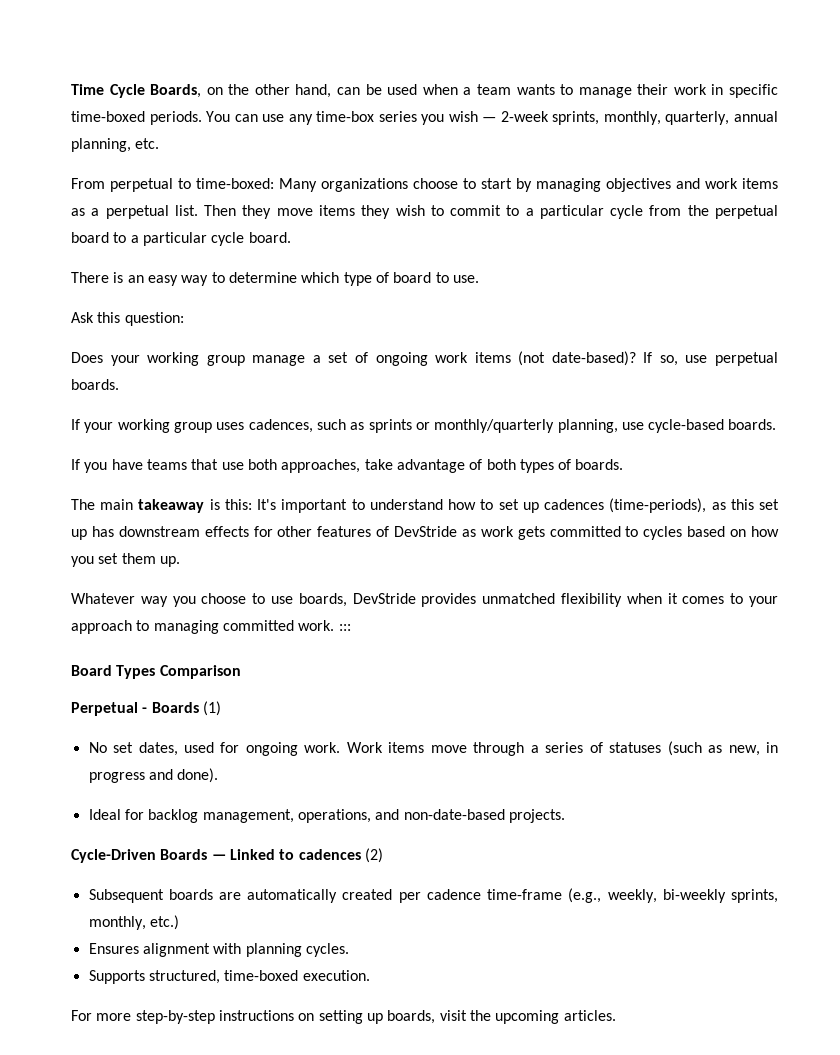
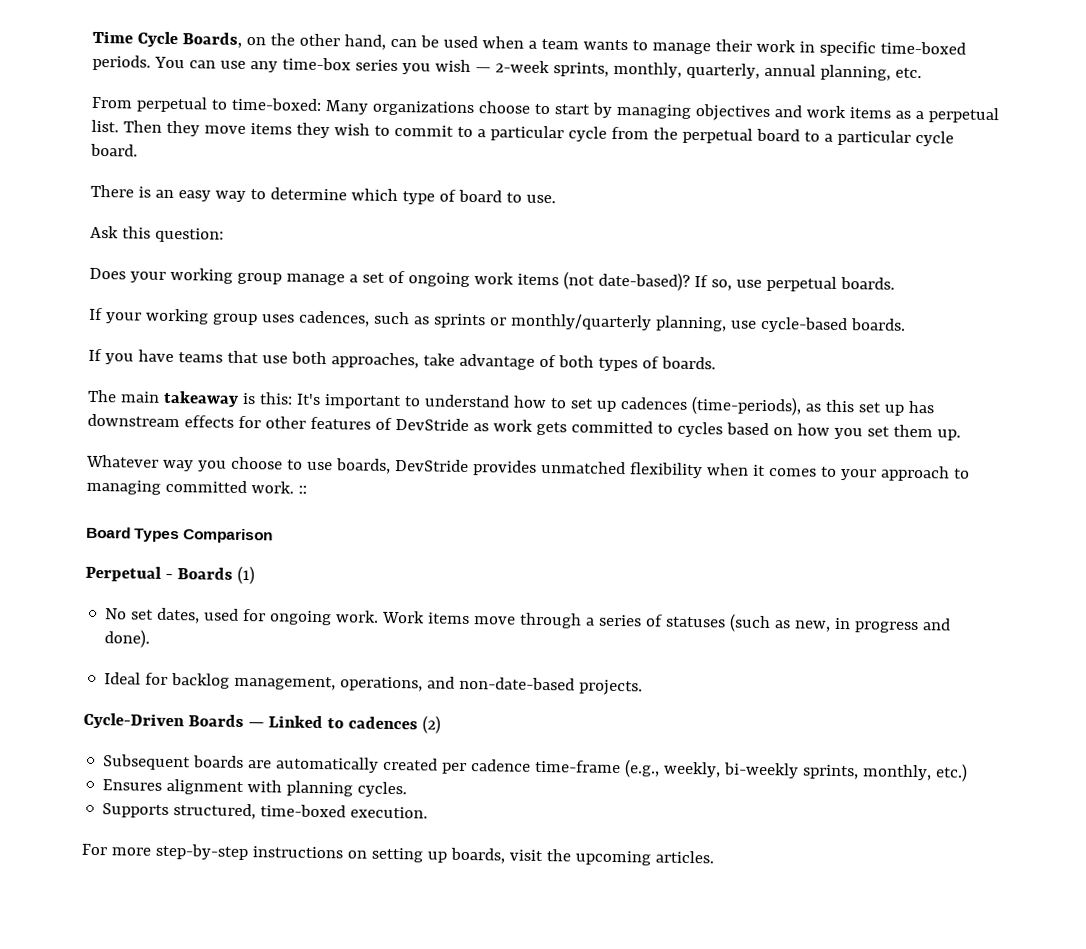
- Whatever way you choose to use boards, DevStride provides unmatched flexibility when it comes to your approach to managing committed work. :::
+ Whatever way you choose to use boards, DevStride provides unmatched flexibility when it comes to your approach to managing committed work. ::

